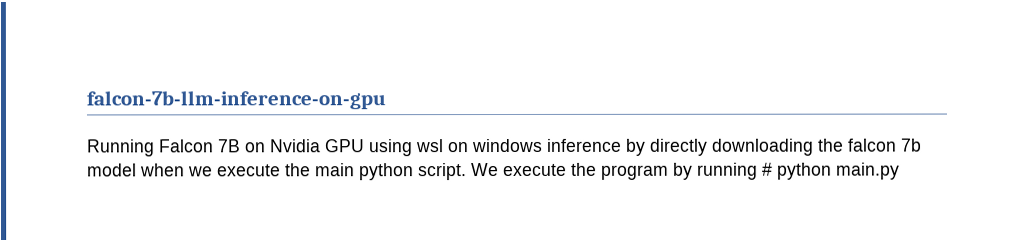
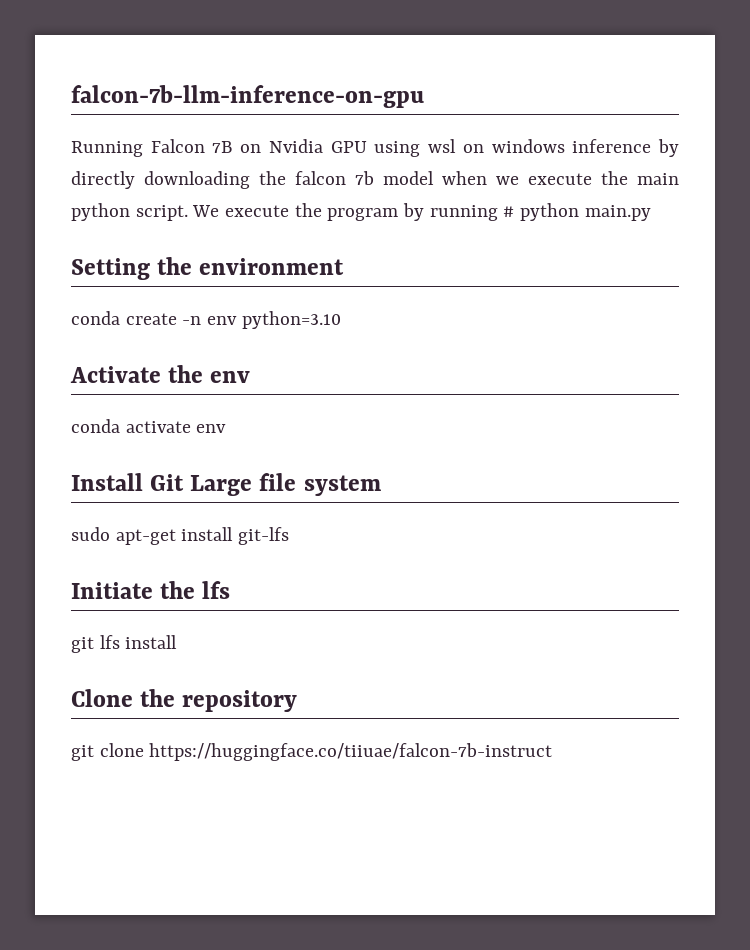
+ Setting the environment
+ conda create -n env python=3.10
+ Activate the env
+ conda activate env
+ Install Git Large file system
+ sudo apt-get install git-lfs
+ Initiate the lfs
+ git lfs install
+ Clone the repository
+ git clone https://huggingface.co/tiiuae/falcon-7b-instruct

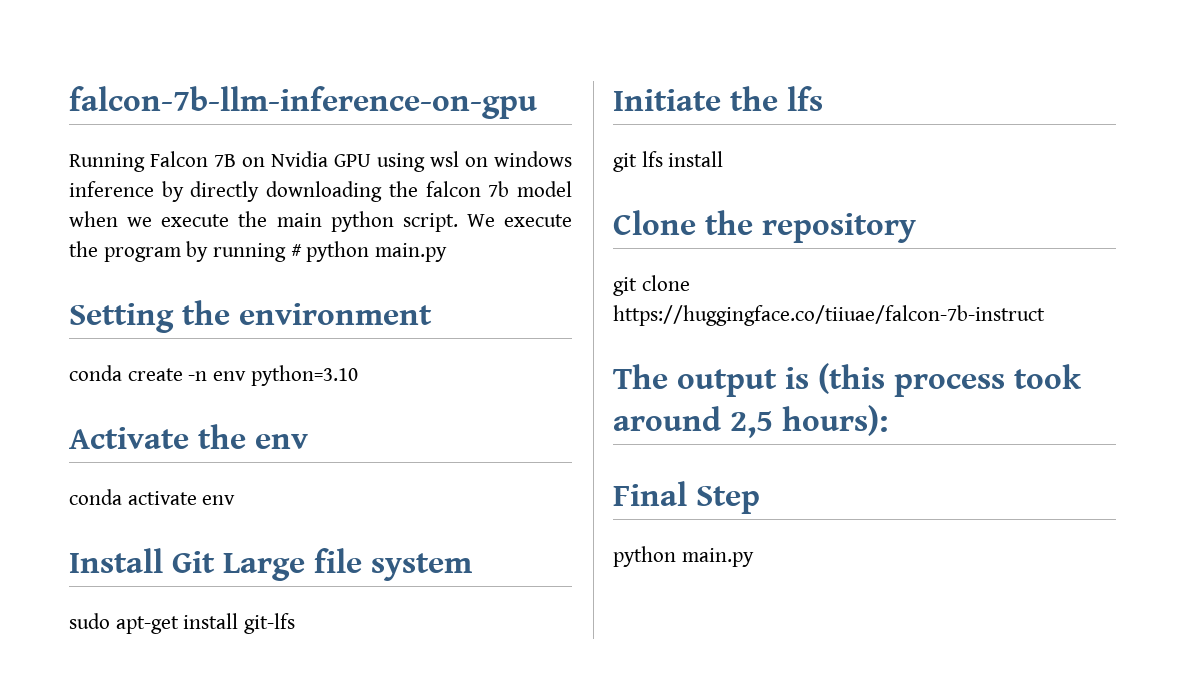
+ The output is (this process took around 2,5 hours):
+ Final Step
+ python main.py

